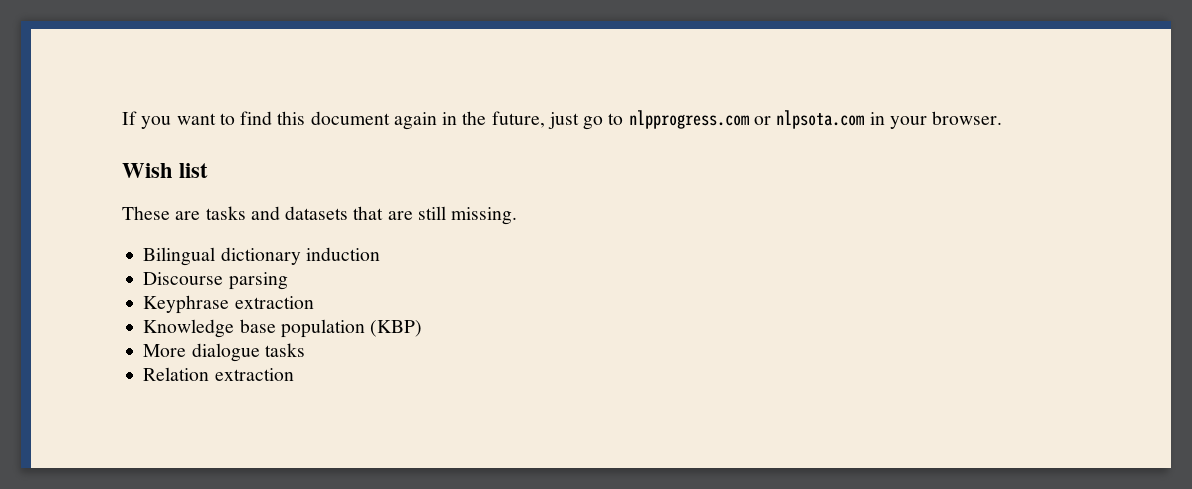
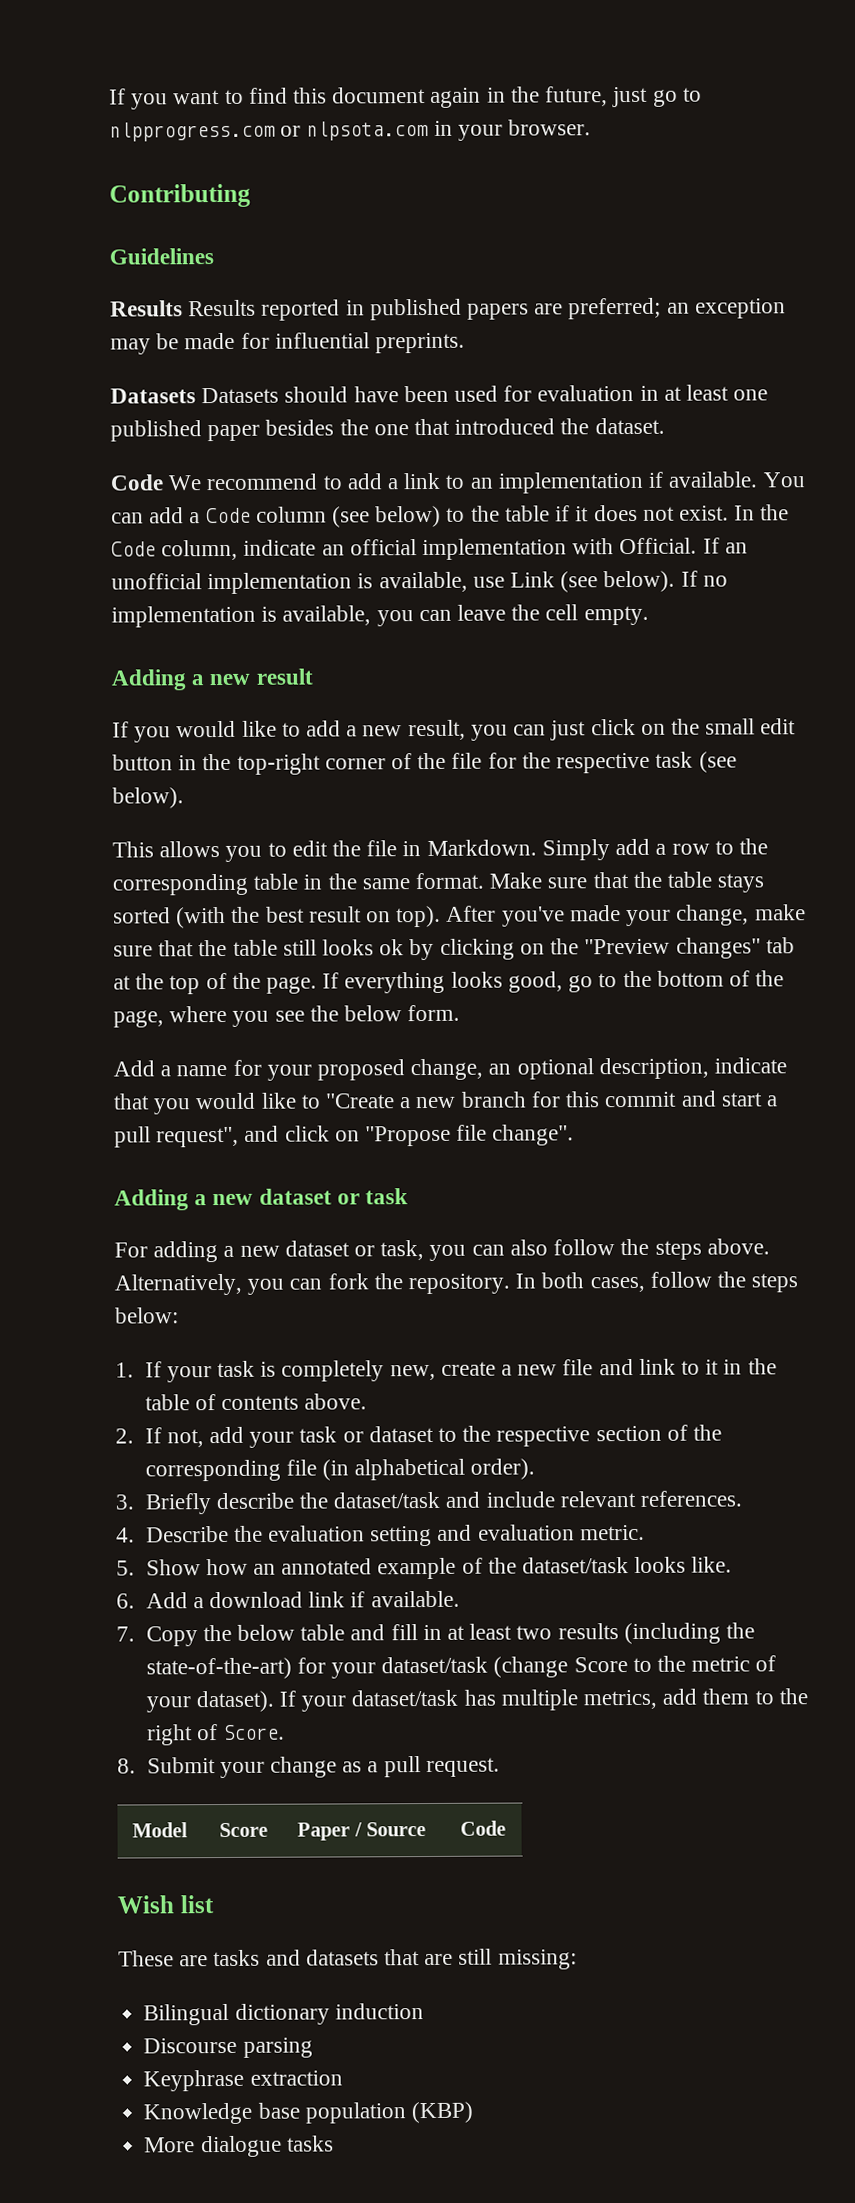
+ Contributing
+ Guidelines
+ Results Results reported in published papers are preferred; an exception may be made for influential preprints.
+ Datasets Datasets should have been used for evaluation in at least one published paper besides the one that introduced the dataset.
+ Code We recommend to add a link to an implementation if available. You can add a Code column (see below) to the table if it does not exist. In the Code column, indicate an official implementation with Official. If an unofficial implementation is available, use Link (see below). If no implementation is available, you can leave the cell empty.
+ Adding a new result
+ If you would like to add a new result, you can just click on the small edit button in the top-right corner of the file for the respective task (see below).
+ This allows you to edit the file in Markdown. Simply add a row to the corresponding table in the same format. Make sure that the table stays sorted (with the best result on top). After you've made your change, make sure that the table still looks ok by clicking on the "Preview changes" tab at the top of the page. If everything looks good, go to the bottom of the page, where you see the below form.
+ Add a name for your proposed change, an optional description, indicate that you would like to "Create a new branch for this commit and start a pull request", and click on "Propose file change".
+ Adding a new dataset or task
+ For adding a new dataset or task, you can also follow the steps above. Alternatively, you can fork the repository. In both cases, follow the steps below:
+ 1. If your task is completely new, create a new file and link to it in the table of contents above.
+ 2. If not, add your task or dataset to the respective section of the corresponding file (in alphabetical order).
+ 3. Briefly describe the dataset/task and include relevant references.
+ 4. Describe the evaluation setting and evaluation metric.
+ 5. Show how an annotated example of the dataset/task looks like.
+ 6. Add a download link if available.
+ 7. Copy the below table and fill in at least two results (including the state-of-the-art) for your dataset/task (change Score to the metric of your dataset). If your dataset/task has multiple metrics, add them to the right of Score.
+ 8. Submit your change as a pull request.
+ Model | Score | Paper / Source | Code
- These are tasks and datasets that are still missing.
+ These are tasks and datasets that are still missing:
- Relation extraction

